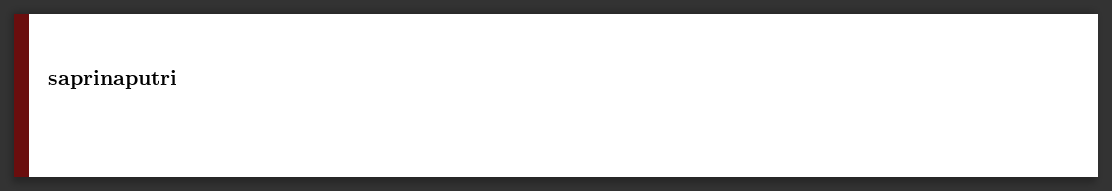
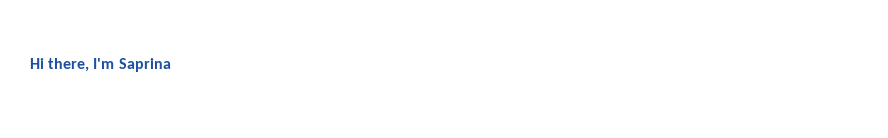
- saprinaputri
+ Hi there, I'm Saprina

